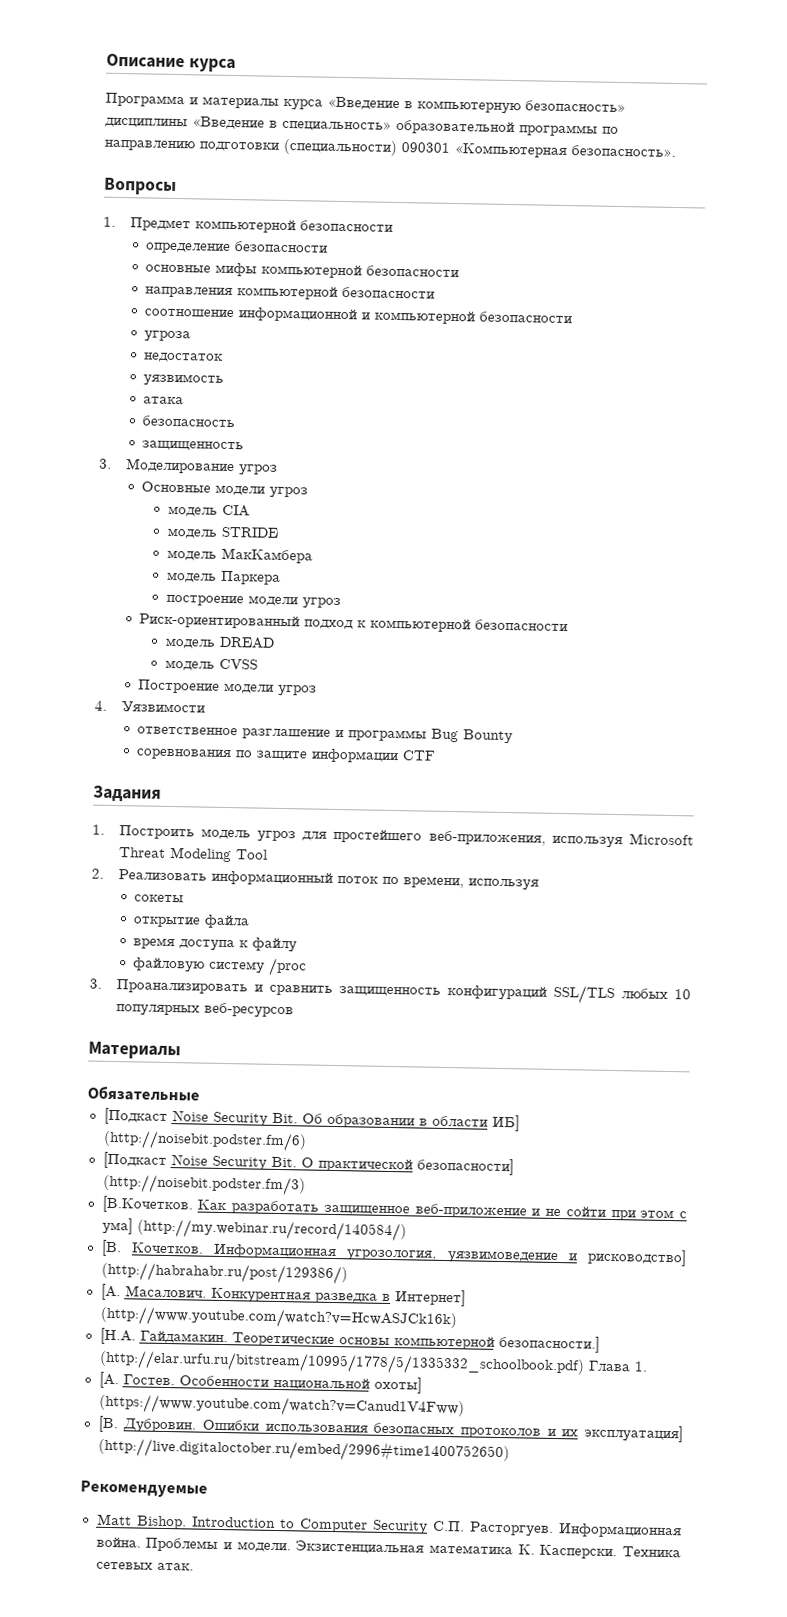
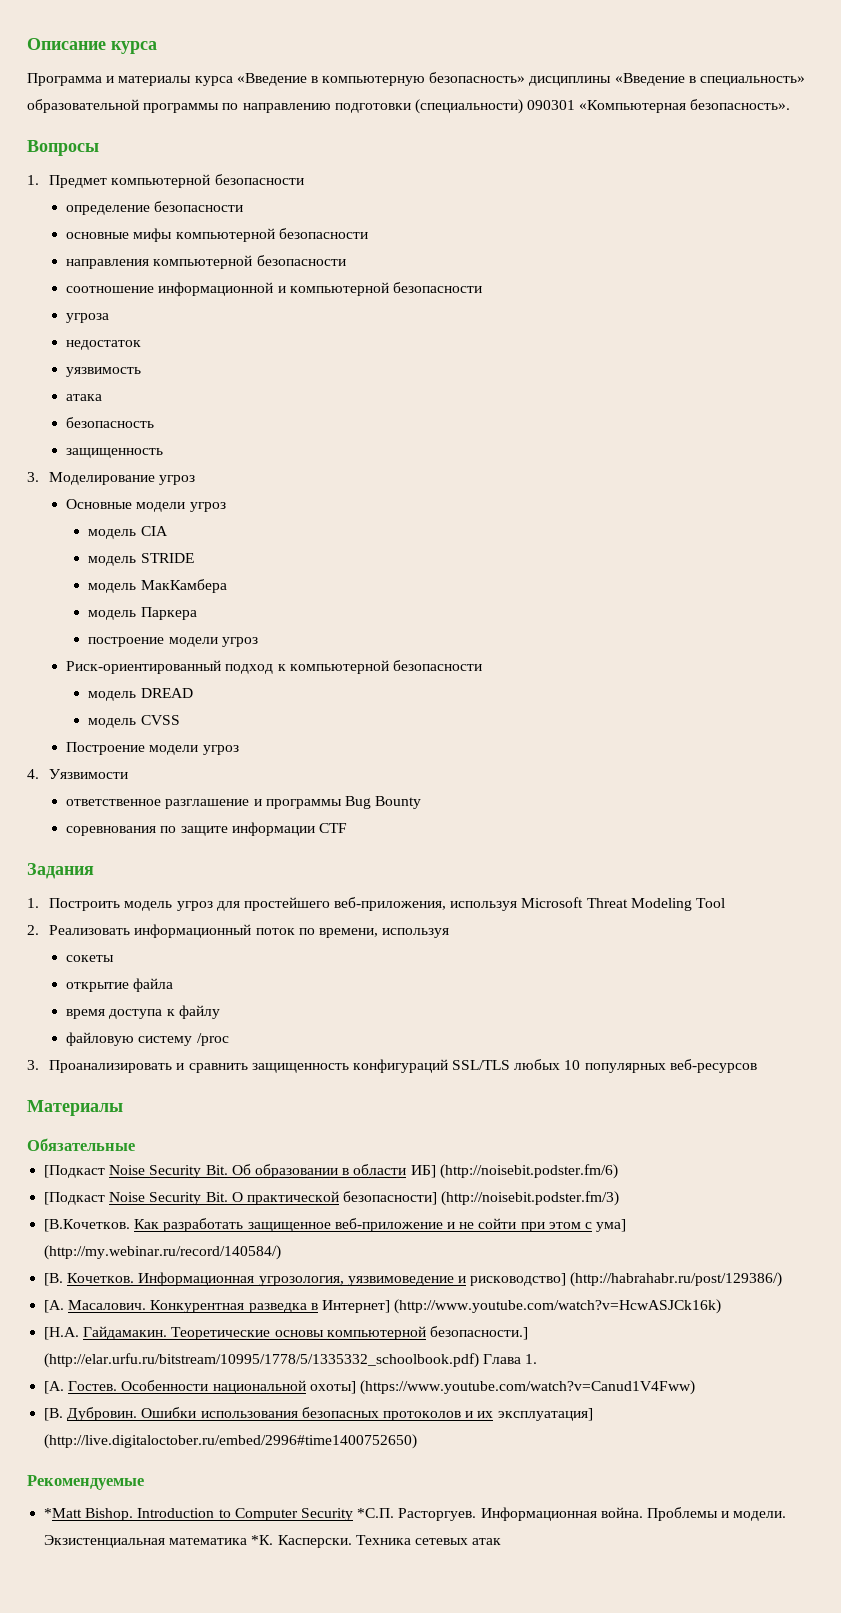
- Matt Bishop.
+ *Matt Bishop.
- Introduction to Computer Security С.П. Расторгуев.
+ Introduction to Computer Security *С.П. Расторгуев.
- Экзистенциальная математика К. Касперски.
+ Экзистенциальная математика *К. Касперски.
- Техника сетевых атак.
+ Техника сетевых атак

